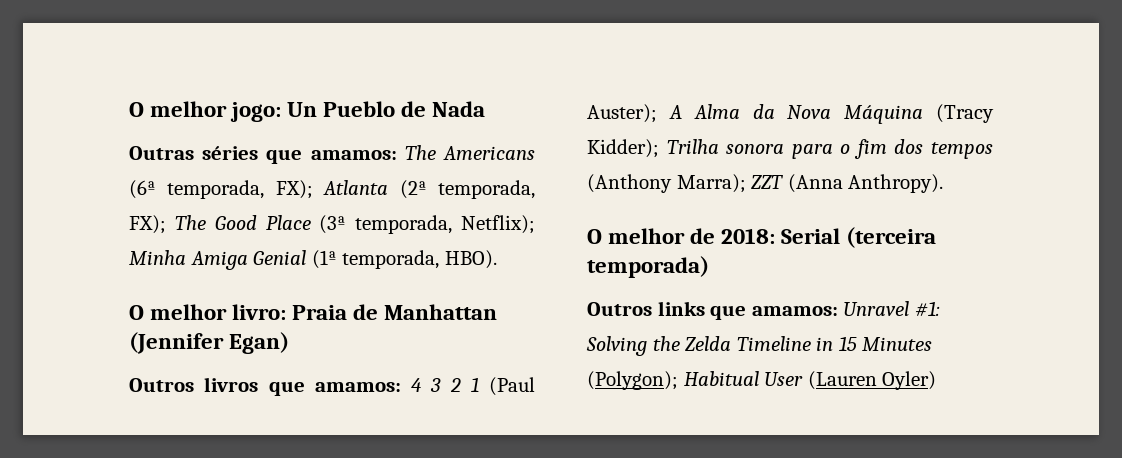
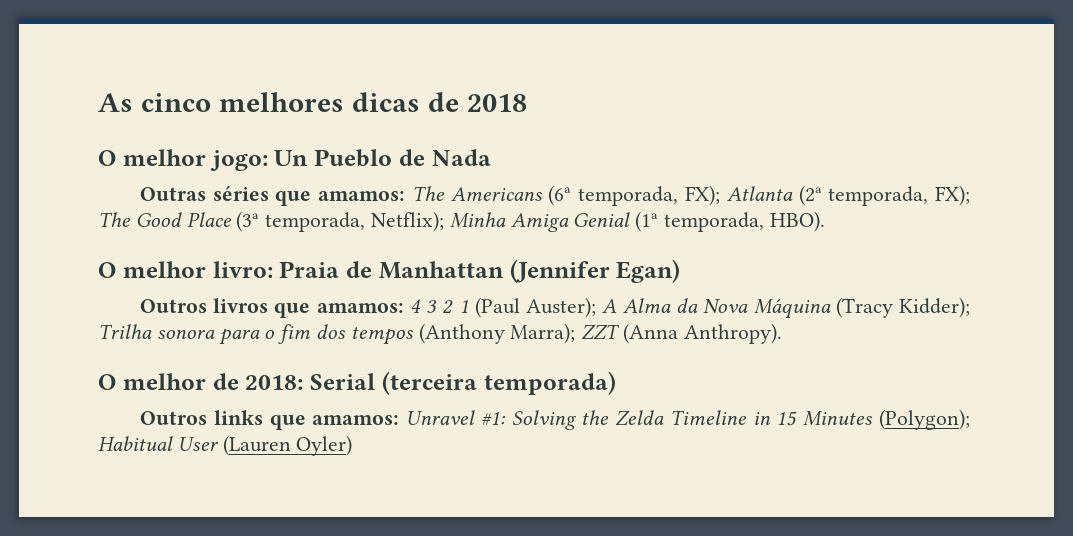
+ As cinco melhores dicas de 2018

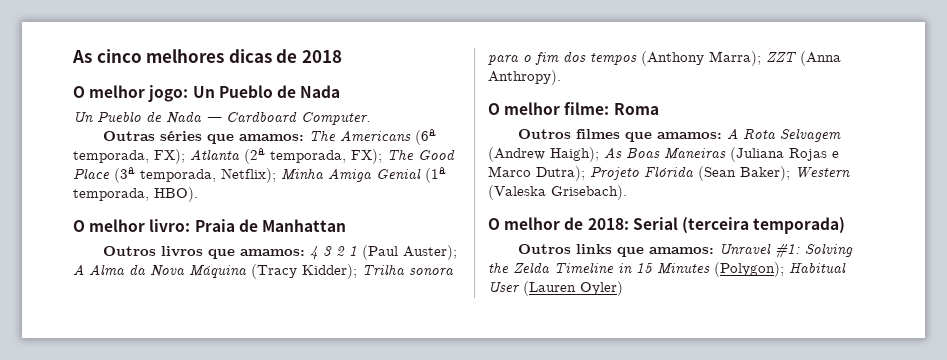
+ Un Pueblo de Nada — Cardboard Computer.
- O melhor livro: Praia de Manhattan (Jennifer Egan)
+ O melhor livro: Praia de Manhattan
+ O melhor filme: Roma
+ Outros filmes que amamos: A Rota Selvagem (Andrew Haigh); As Boas Maneiras (Juliana Rojas e Marco Dutra); Projeto Flórida (Sean Baker); Western (Valeska Grisebach).

